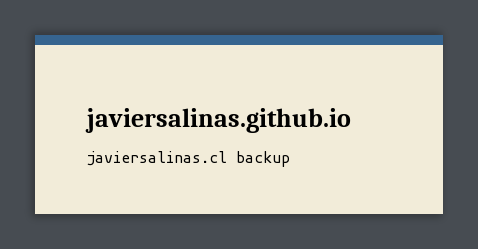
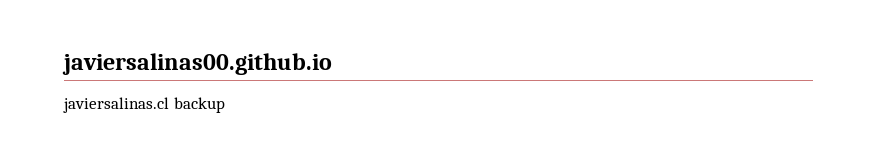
- javiersalinas.github.io
+ javiersalinas00.github.io

